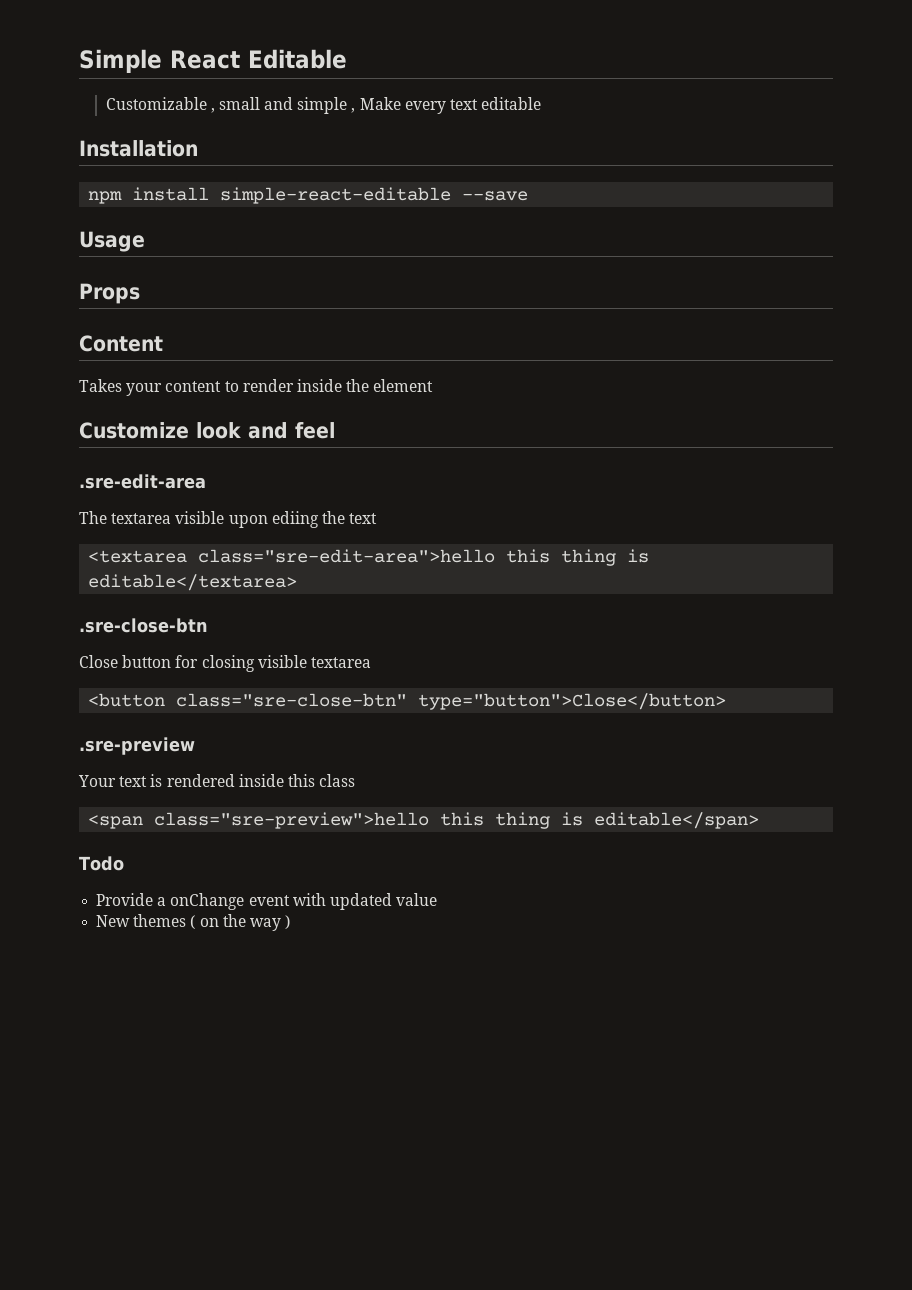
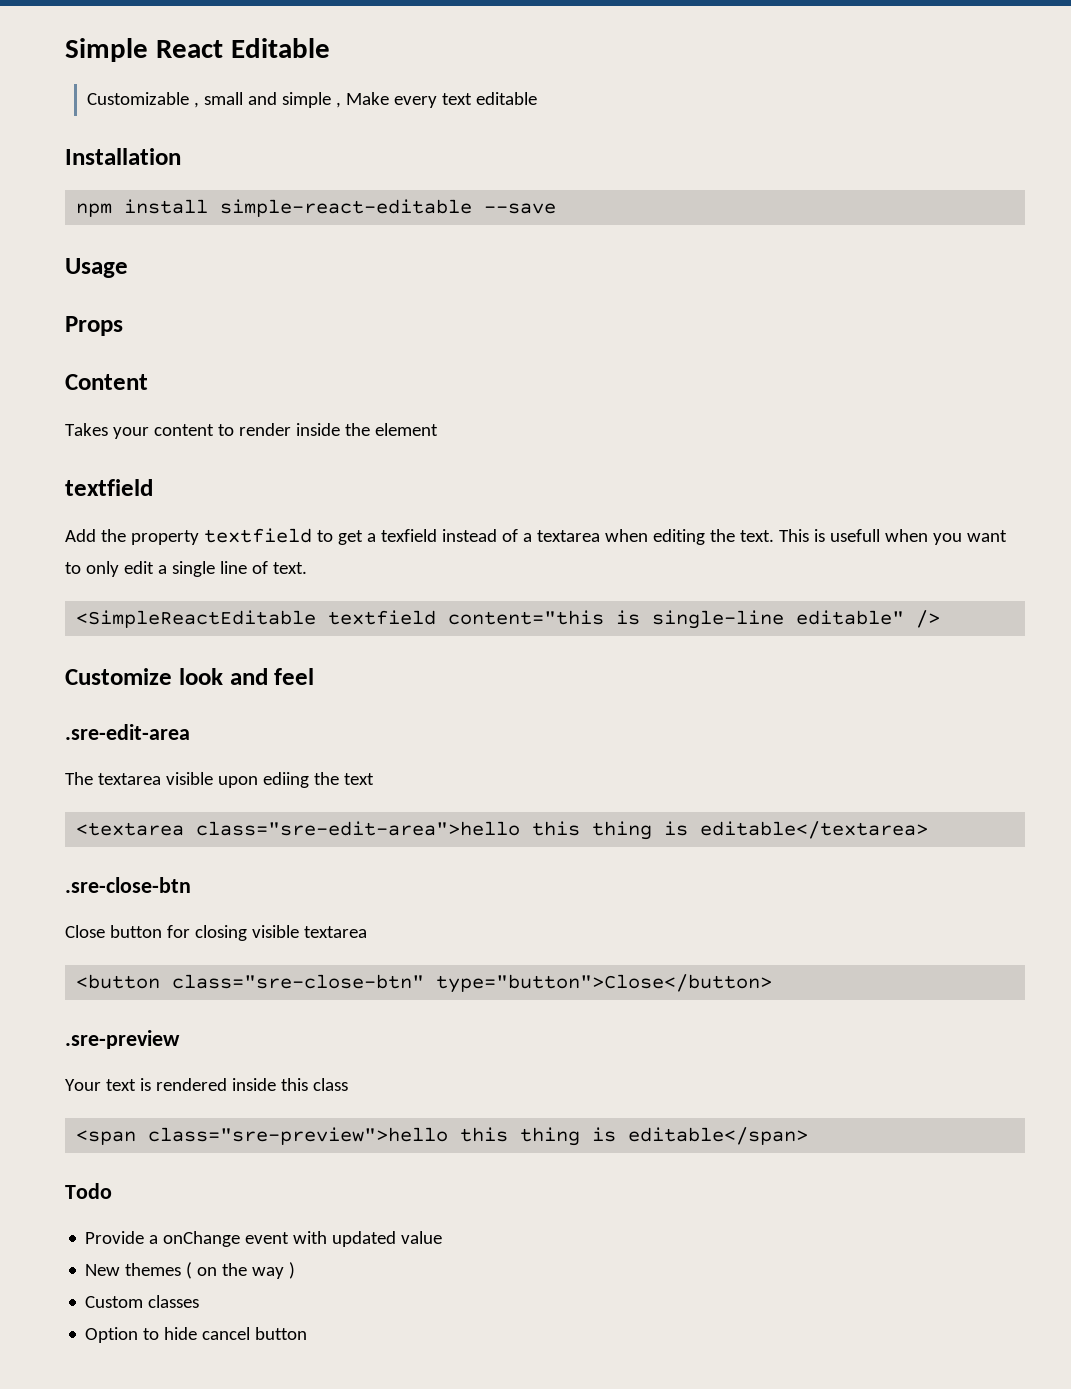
  Takes your content to render inside the element
+ textfield
+ Add the property textfield to get a texfield instead of a textarea when editing the text. This is usefull when you want to only edit a single line of text.
+ <SimpleReactEditable textfield content="this is single-line editable" />
+ Custom classes
+ Option to hide cancel button

